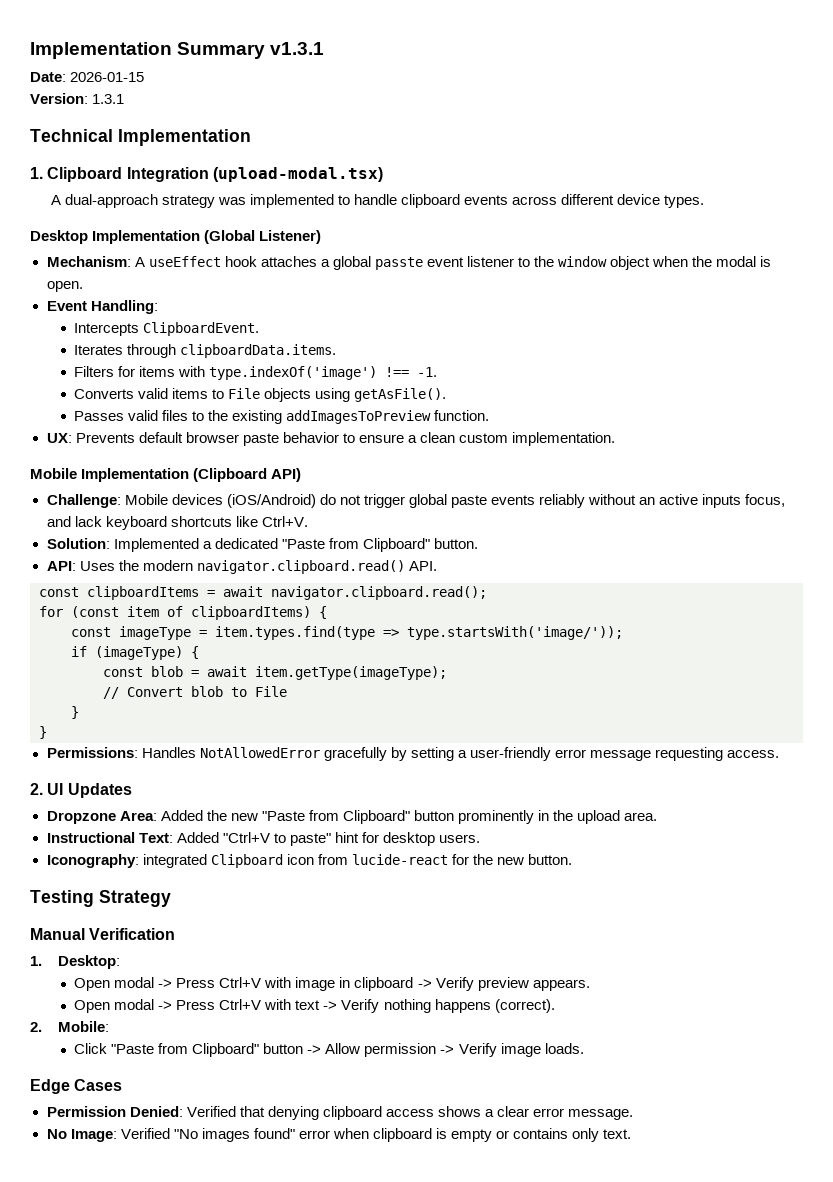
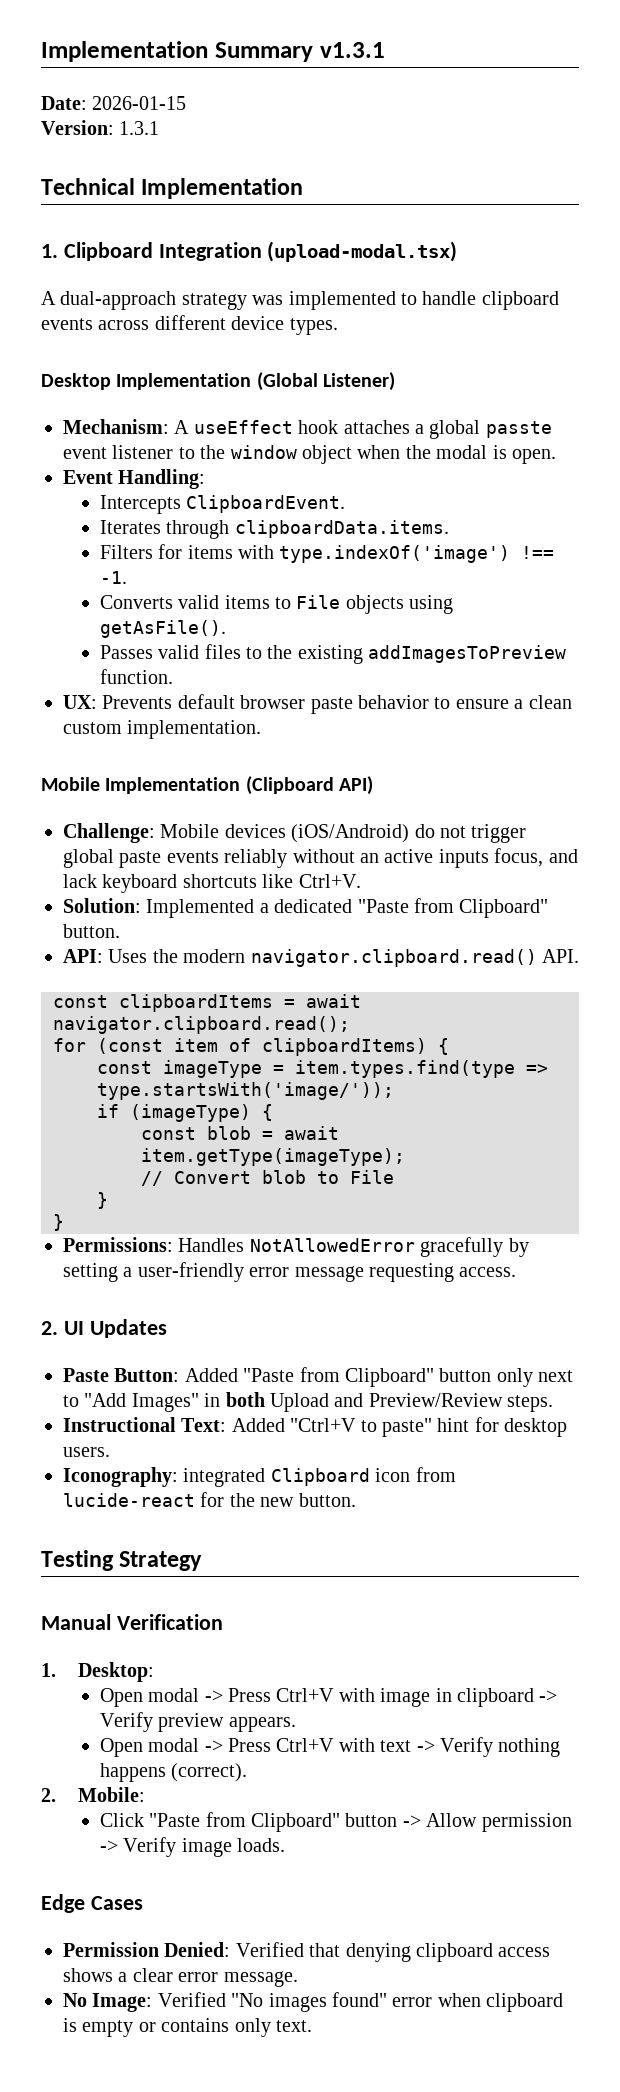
- Dropzone Area: Added the new "Paste from Clipboard" button prominently in the upload area.
+ Paste Button: Added "Paste from Clipboard" button only next to "Add Images" in both Upload and Preview/Review steps.

